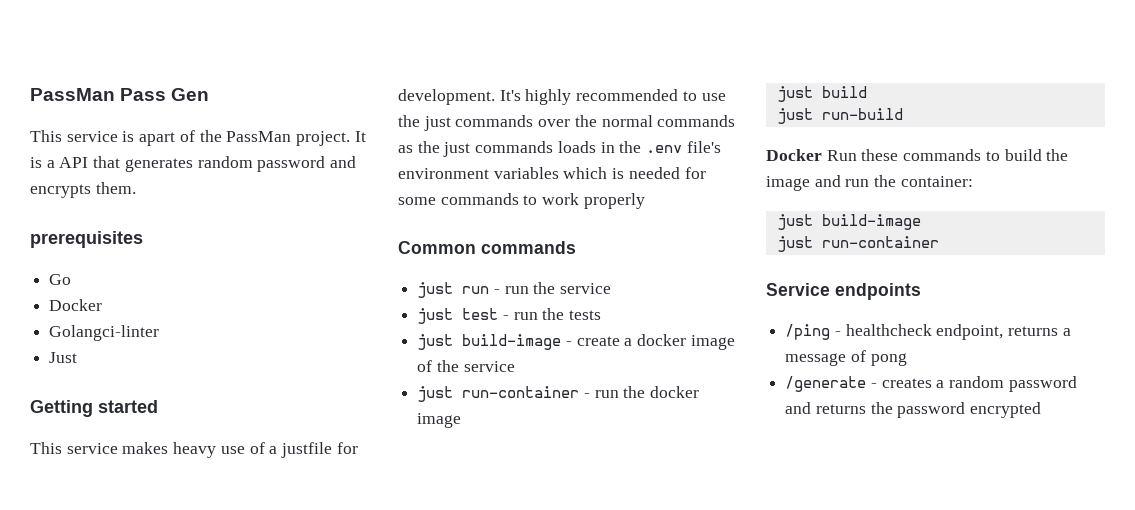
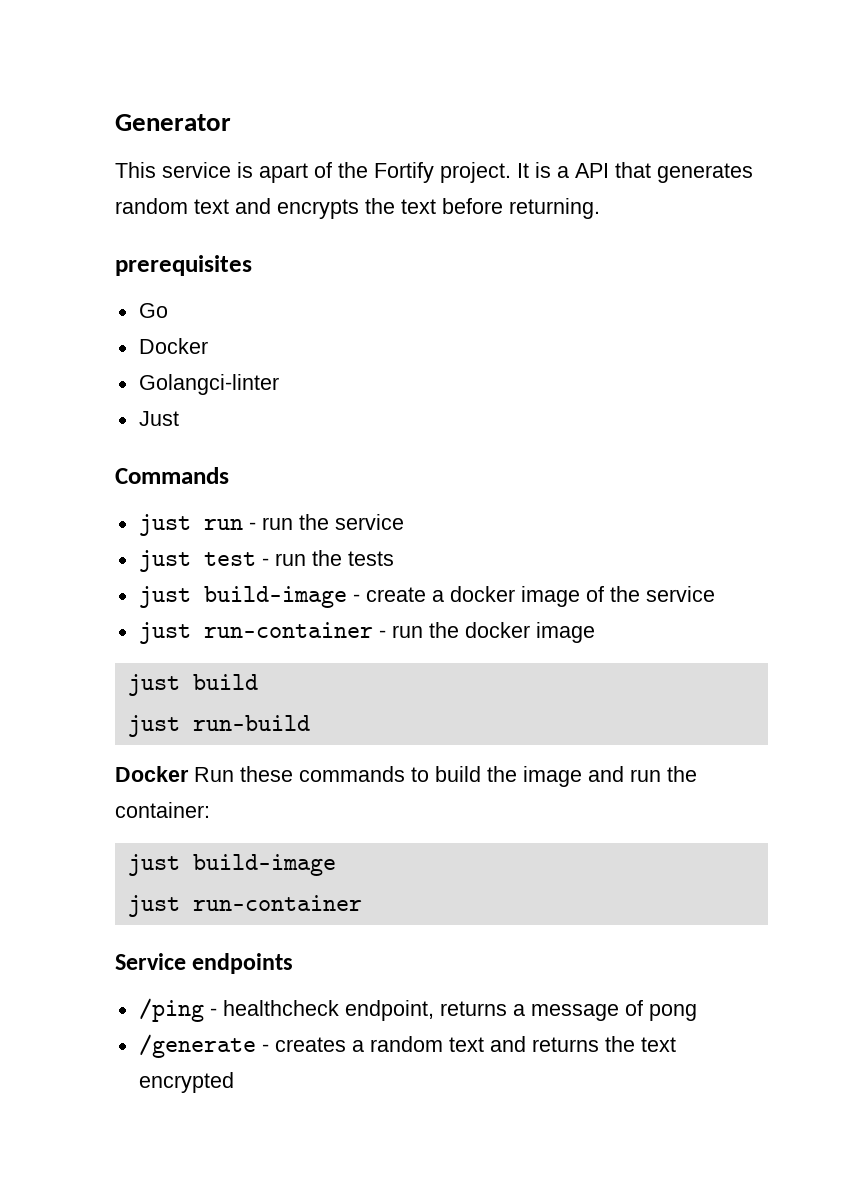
- PassMan Pass Gen
+ Generator
- This service is apart of the PassMan project.
+ This service is apart of the Fortify project.
- It is a API that generates random password and encrypts them.
+ It is a API that generates random text and encrypts the text before returning.
- Getting started
- This service makes heavy use of a justfile for development. It's highly recommended to use the just commands over the normal commands as the just commands loads in the .env file's environment variables which is needed for some commands to work properly
- Common commands
+ Commands
- /generate - creates a random password and returns the password encrypted
+ /generate - creates a random text and returns the text encrypted

